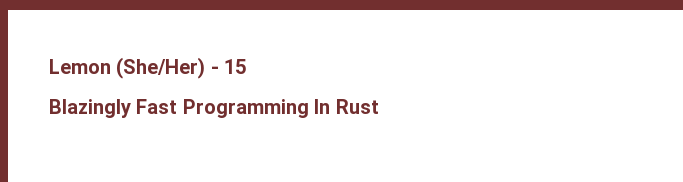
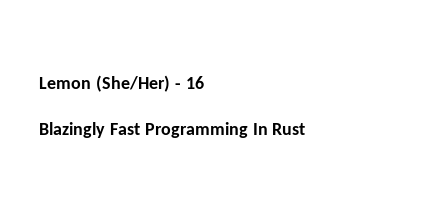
- Lemon (She/Her) - 15
+ Lemon (She/Her) - 16

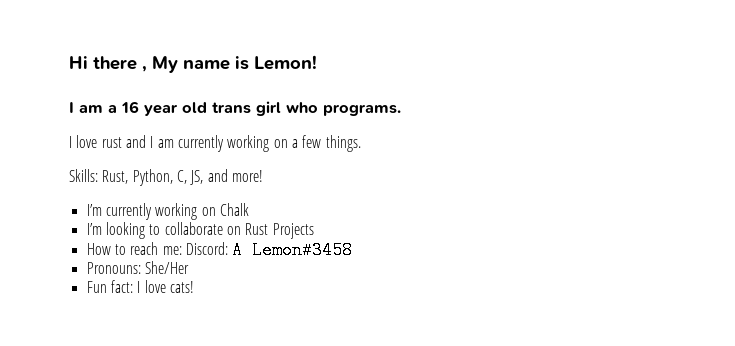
- Lemon (She/Her) - 16
- Blazingly Fast Programming In Rust
+ Hi there , My name is Lemon!
+ I am a 16 year old trans girl who programs.
+ I love rust and I am currently working on a few things.
+ Skills: Rust, Python, C, JS, and more!
+ I’m currently working on Chalk
+ I’m looking to collaborate on Rust Projects
+ How to reach me: Discord: A Lemon#3458
+ Pronouns: She/Her
+ Fun fact: I love cats!

